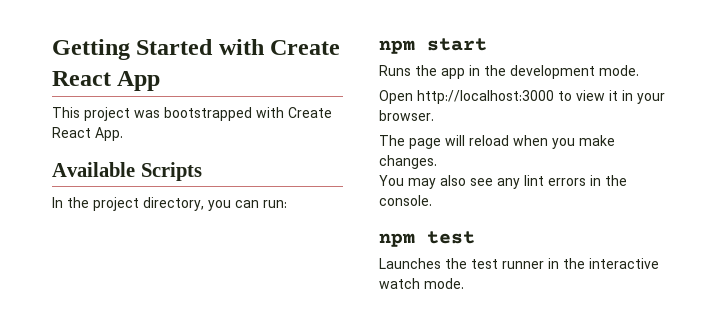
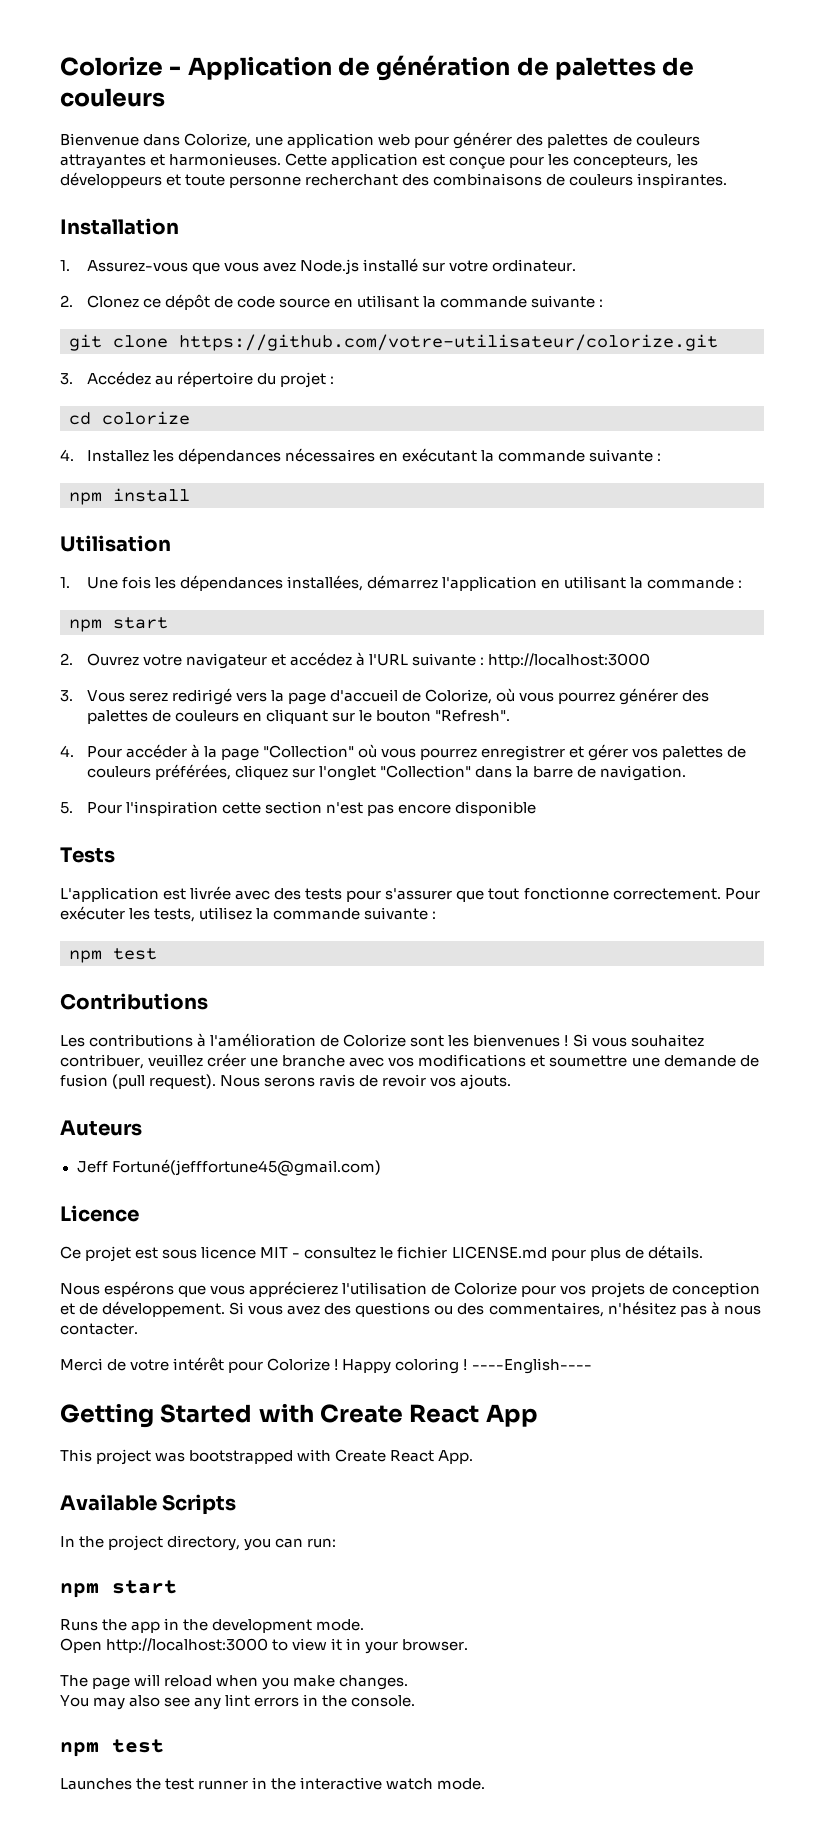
+ Colorize - Application de génération de palettes de couleurs
+ Bienvenue dans Colorize, une application web pour générer des palettes de couleurs attrayantes et harmonieuses. Cette application est conçue pour les concepteurs, les développeurs et toute personne recherchant des combinaisons de couleurs inspirantes.
+ Installation
+ 1. Assurez-vous que vous avez Node.js installé sur votre ordinateur.
+ 2. Clonez ce dépôt de code source en utilisant la commande suivante :
+ git clone https://github.com/votre-utilisateur/colorize.git
+ 3. Accédez au répertoire du projet :
+ cd colorize
+ 4. Installez les dépendances nécessaires en exécutant la commande suivante :
+ npm install
+ Utilisation
+ 1. Une fois les dépendances installées, démarrez l'application en utilisant la commande :
+ npm start
+ 2. Ouvrez votre navigateur et accédez à l'URL suivante : http://localhost:3000
+ 3. Vous serez redirigé vers la page d'accueil de Colorize, où vous pourrez générer des palettes de couleurs en cliquant sur le bouton "Refresh".
+ 4. Pour accéder à la page "Collection" où vous pourrez enregistrer et gérer vos palettes de couleurs préférées, cliquez sur l'onglet "Collection" dans la barre de navigation.
+ 5. Pour l'inspiration cette section n'est pas encore disponible
+ Tests
+ L'application est livrée avec des tests pour s'assurer que tout fonctionne correctement. Pour exécuter les tests, utilisez la commande suivante :
+ npm test
+ Contributions
+ Les contributions à l'amélioration de Colorize sont les bienvenues ! Si vous souhaitez contribuer, veuillez créer une branche avec vos modifications et soumettre une demande de fusion (pull request). Nous serons ravis de revoir vos ajouts.
+ Auteurs
+ Jeff Fortuné(jefffortune45@gmail.com)
+ Licence
+ Ce projet est sous licence MIT - consultez le fichier LICENSE.md pour plus de détails.
+ Nous espérons que vous apprécierez l'utilisation de Colorize pour vos projets de conception et de développement. Si vous avez des questions ou des commentaires, n'hésitez pas à nous contacter.
+ Merci de votre intérêt pour Colorize ! Happy coloring ! ----English----

